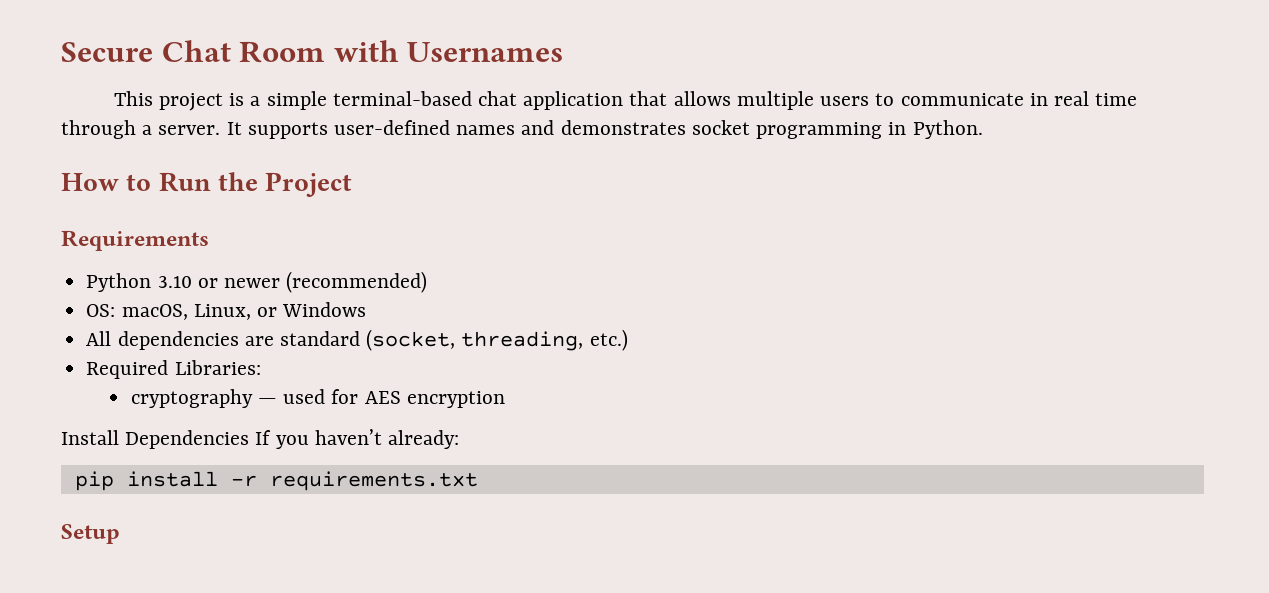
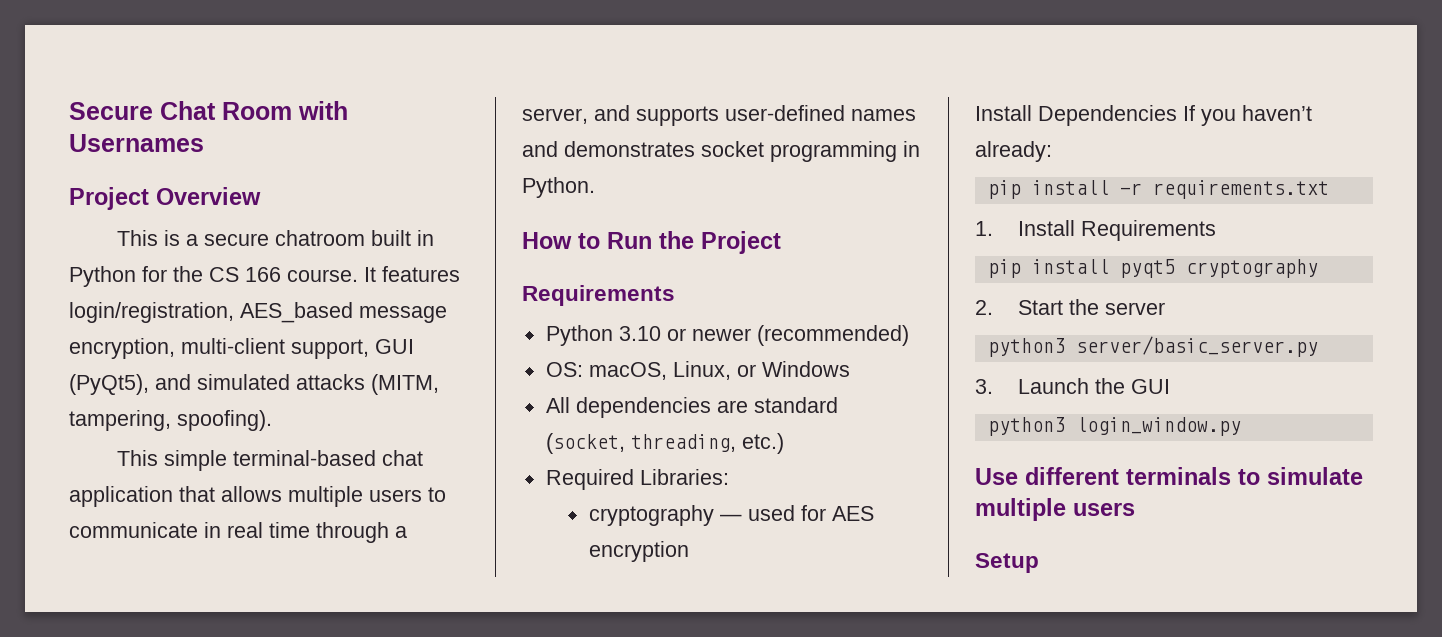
- This project is a simple terminal-based chat application that allows multiple users to communicate in real time through a server. It supports user-defined names and demonstrates socket programming in Python.
+ Project Overview
+ This is a secure chatroom built in Python for the CS 166 course. It features login/registration, AES_based message encryption, multi-client support, GUI (PyQt5), and simulated attacks (MITM, tampering, spoofing).
+ This simple terminal-based chat application that allows multiple users to communicate in real time through a server, and supports user-defined names and demonstrates socket programming in Python.
+ 1. Install Requirements
+ pip install pyqt5 cryptography
+ 2. Start the server
+ python3 server/basic_server.py
+ 3. Launch the GUI
+ python3 login_window.py
+ Use different terminals to simulate multiple users

